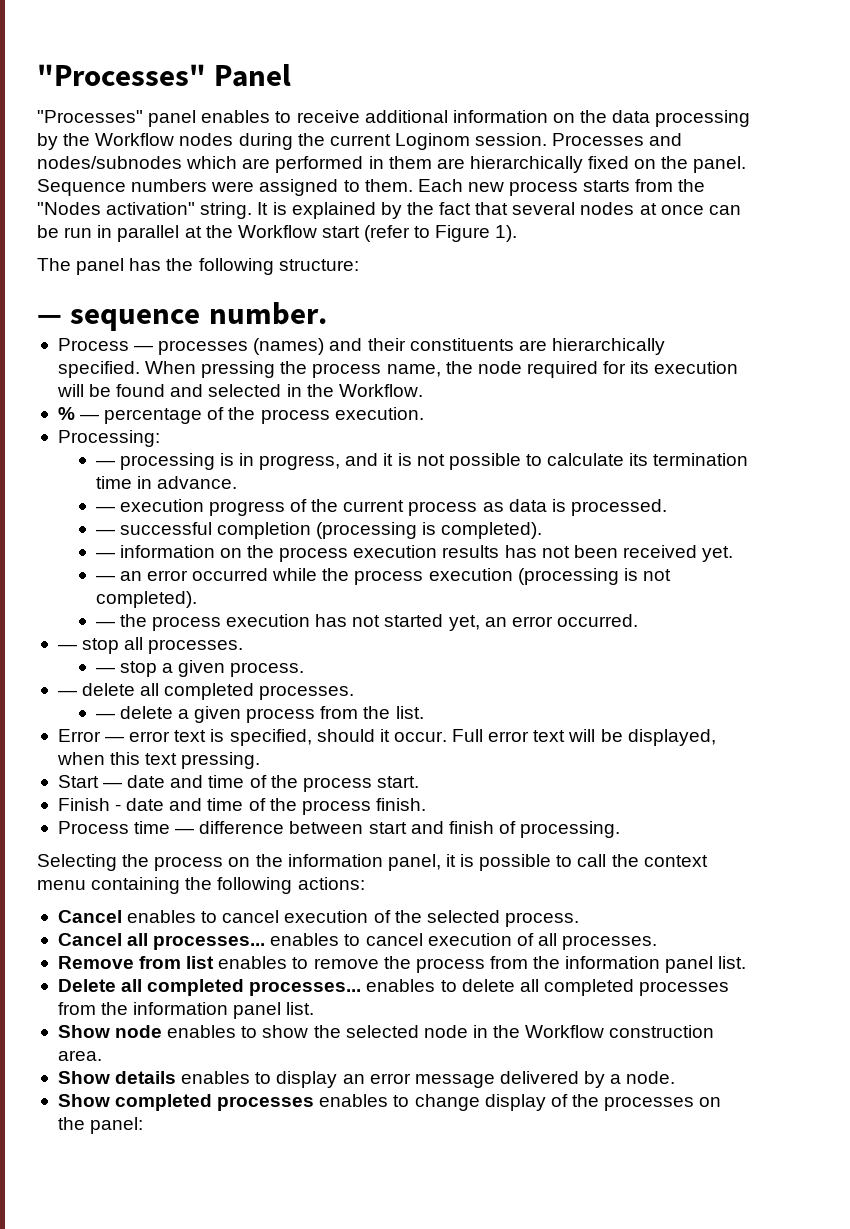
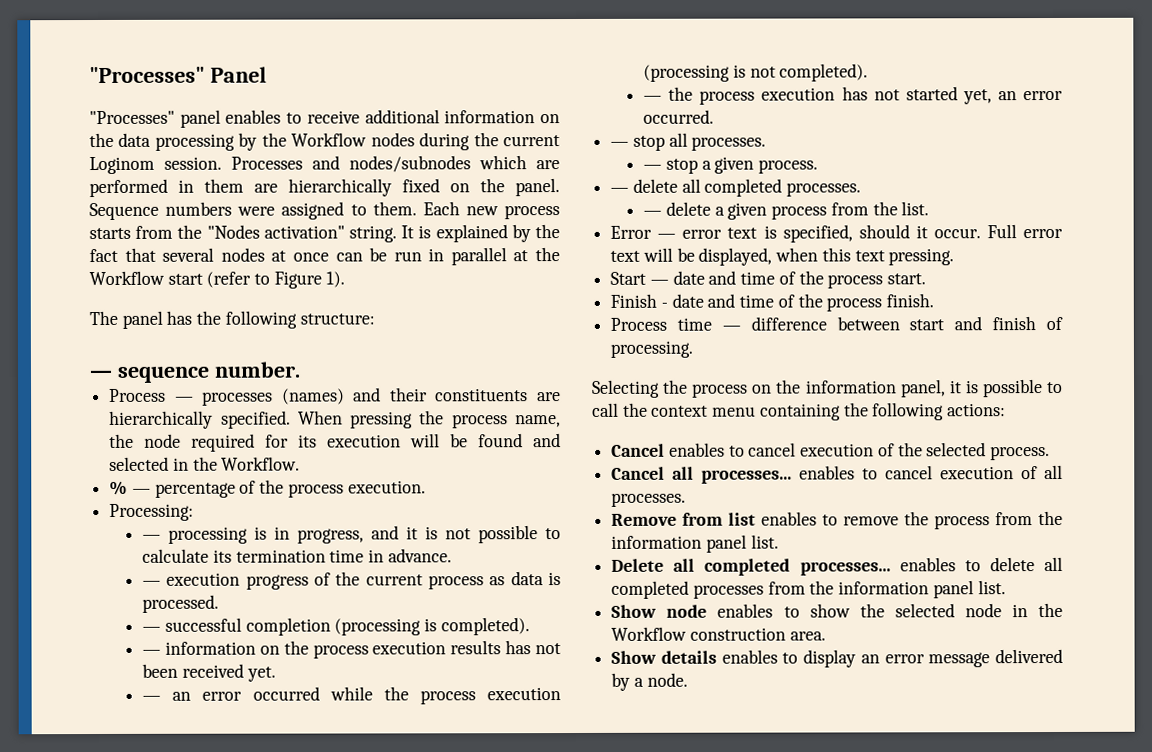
- Show completed processes enables to change display of the processes on the panel:

